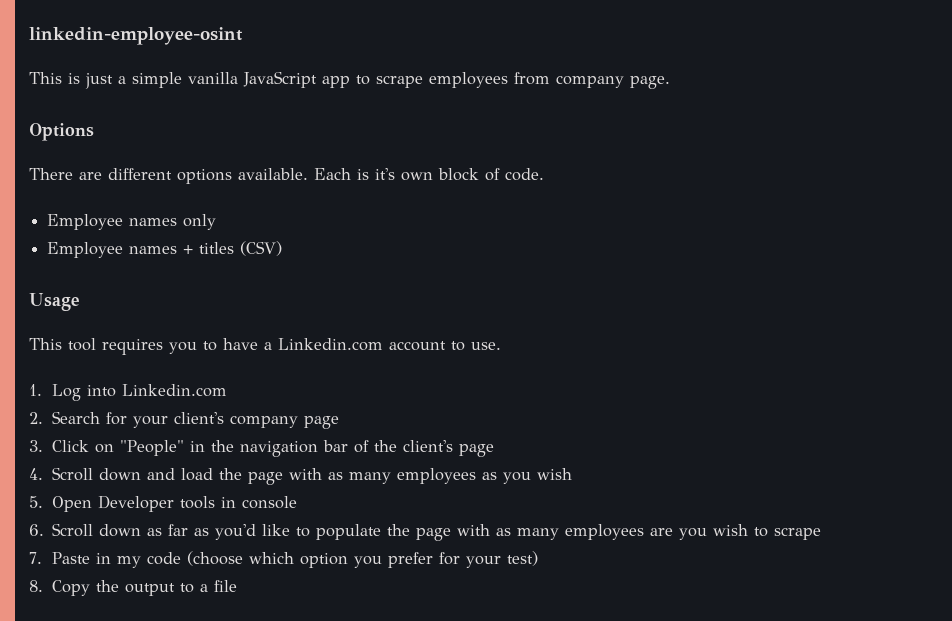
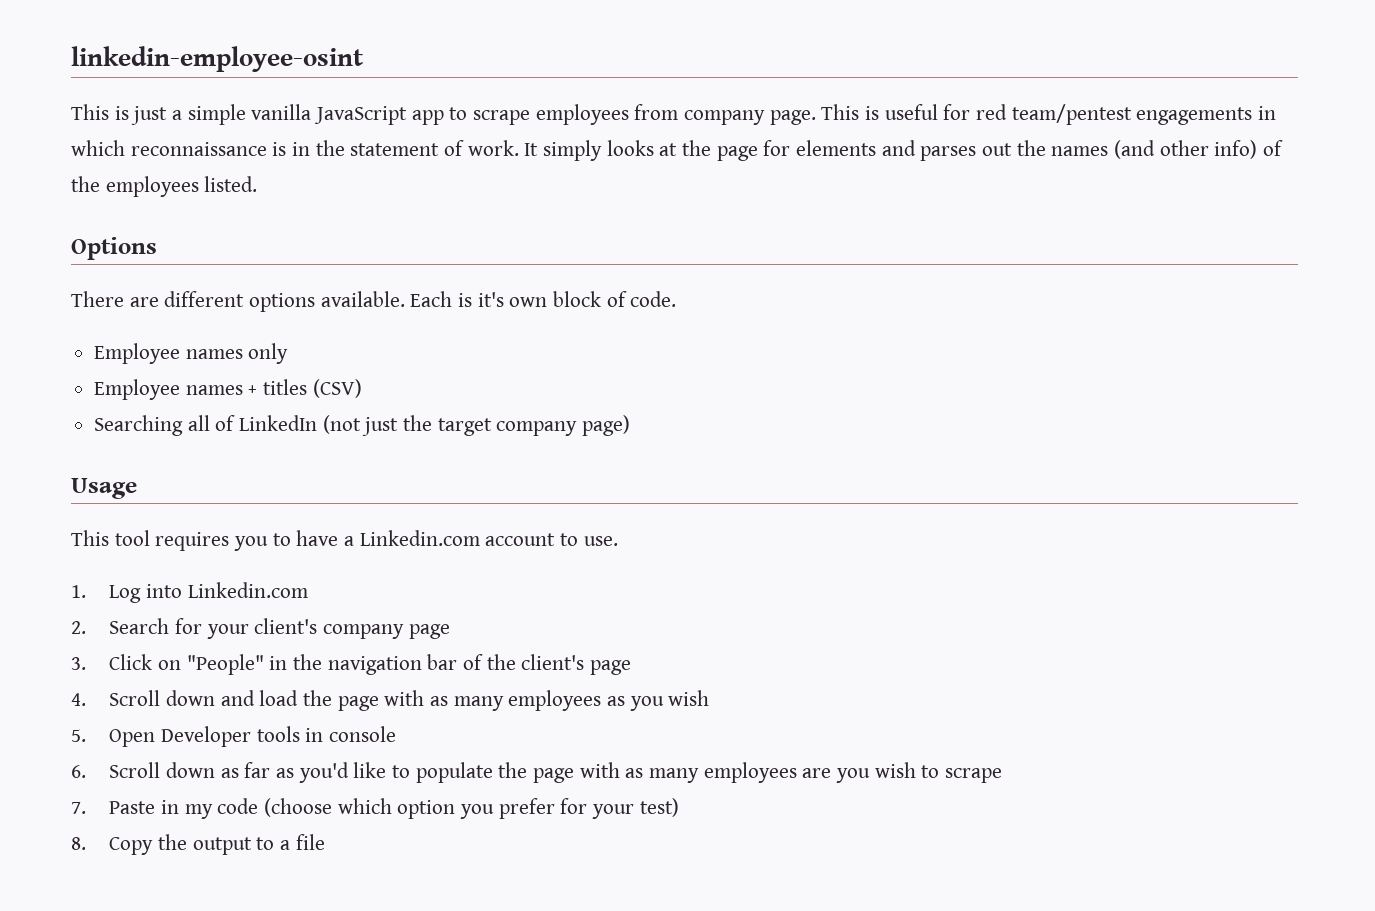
+ This is useful for red team/pentest engagements in which reconnaissance is in the statement of work. It simply looks at the page for elements and parses out the names (and other info) of the employees listed.
+ Searching all of LinkedIn (not just the target company page)

